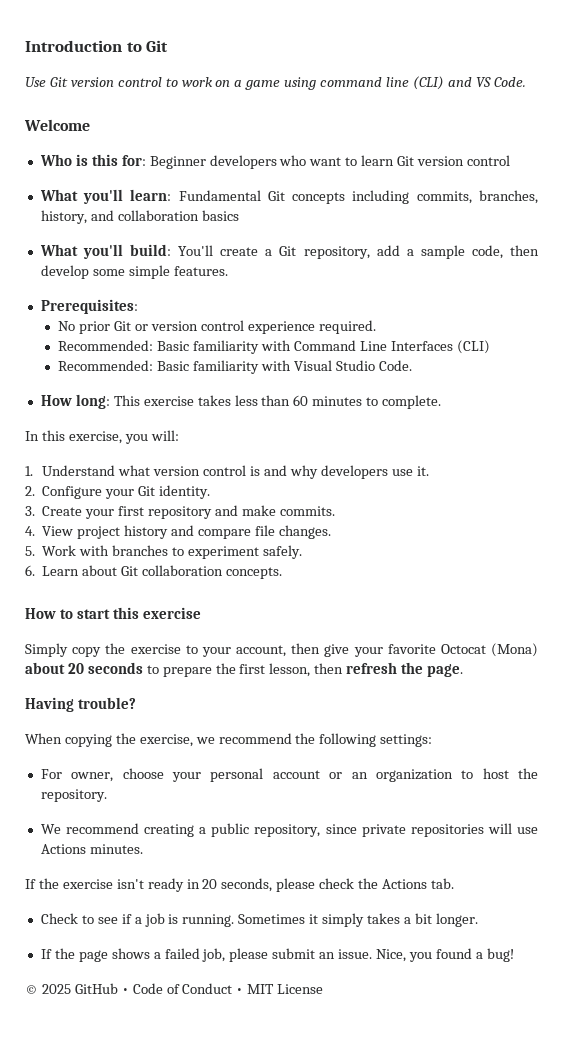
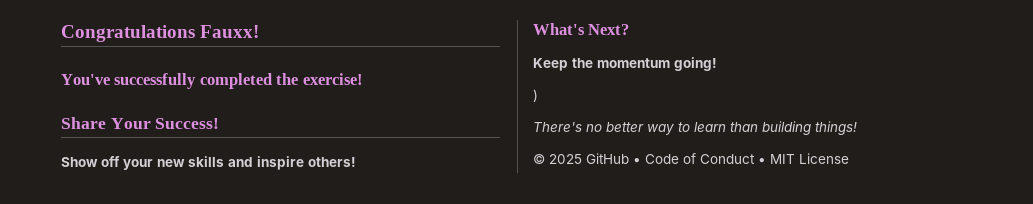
- Introduction to Git
- Use Git version control to work on a game using command line (CLI) and VS Code.
- Welcome
- Who is this for: Beginner developers who want to learn Git version control
- What you'll learn: Fundamental Git concepts including commits, branches, history, and collaboration basics
- What you'll build: You'll create a Git repository, add a sample code, then develop some simple features.
- Prerequisites:
- No prior Git or version control experience required.
- Recommended: Basic familiarity with Command Line Interfaces (CLI)
- Recommended: Basic familiarity with Visual Studio Code.
- How long: This exercise takes less than 60 minutes to complete.
- In this exercise, you will:
- 1. Understand what version control is and why developers use it.
- 2. Configure your Git identity.
- 3. Create your first repository and make commits.
- 4. View project history and compare file changes.
- 5. Work with branches to experiment safely.
- 6. Learn about Git collaboration concepts.
- How to start this exercise
- Simply copy the exercise to your account, then give your favorite Octocat (Mona) about 20 seconds to prepare the first lesson, then refresh the page.
- Having trouble?
- When copying the exercise, we recommend the following settings:
- For owner, choose your personal account or an organization to host the repository.
- We recommend creating a public repository, since private repositories will use Actions minutes.
- If the exercise isn't ready in 20 seconds, please check the Actions tab.
- Check to see if a job is running. Sometimes it simply takes a bit longer.
- If the page shows a failed job, please submit an issue. Nice, you found a bug!
+ Congratulations Fauxx!
+ You've successfully completed the exercise!
+ Share Your Success!
+ Show off your new skills and inspire others!
+ What's Next?
+ Keep the momentum going!
+ )
+ There's no better way to learn than building things!

